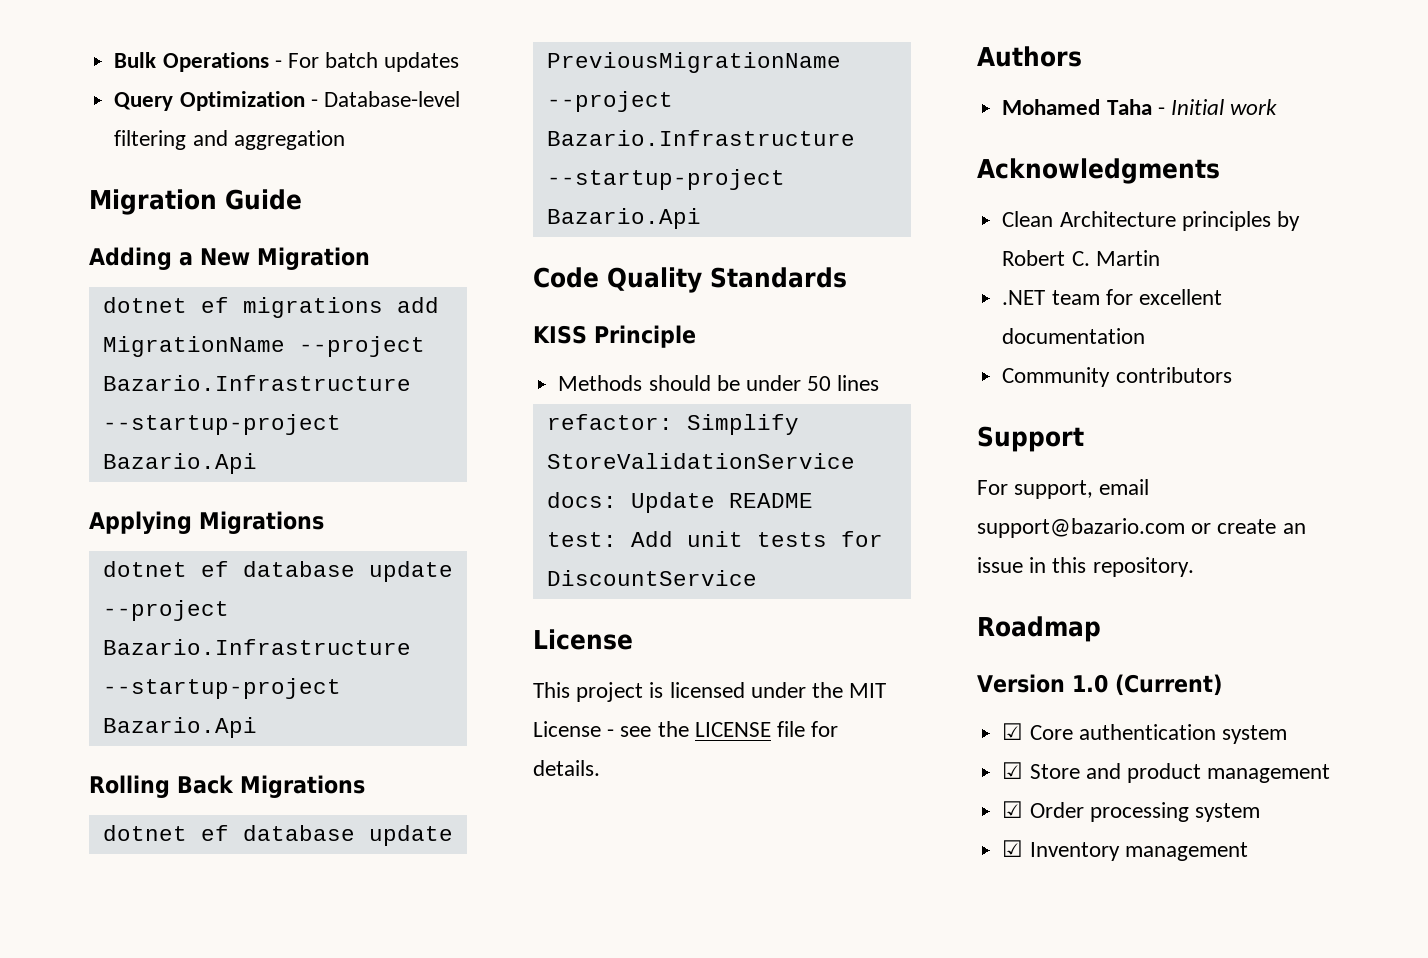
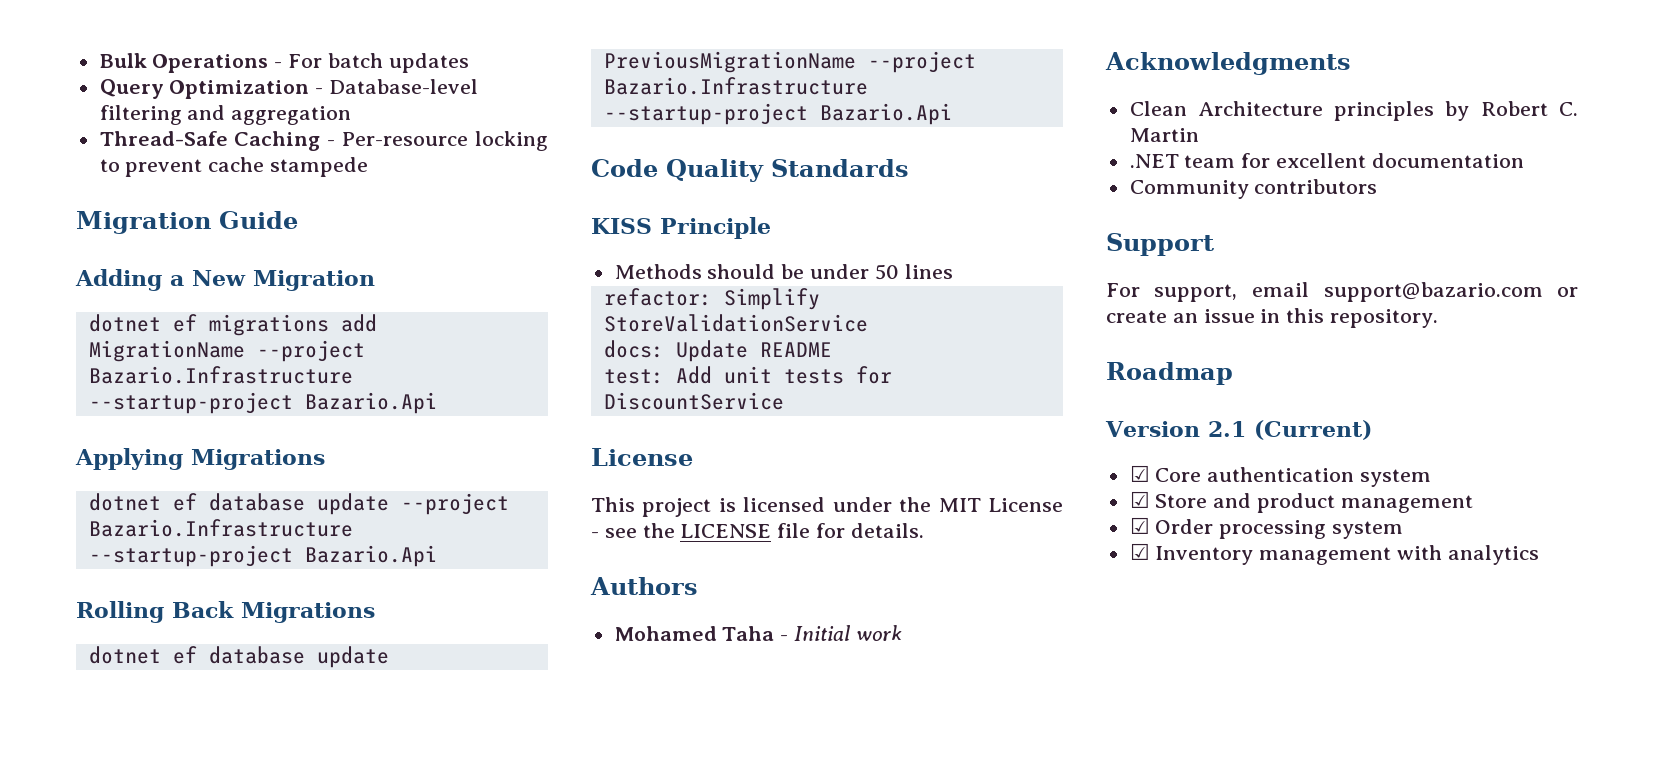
+ Thread-Safe Caching - Per-resource locking to prevent cache stampede
- Version 1.0 (Current)
+ Version 2.1 (Current)
- ☑ Inventory management
+ ☑ Inventory management with analytics

